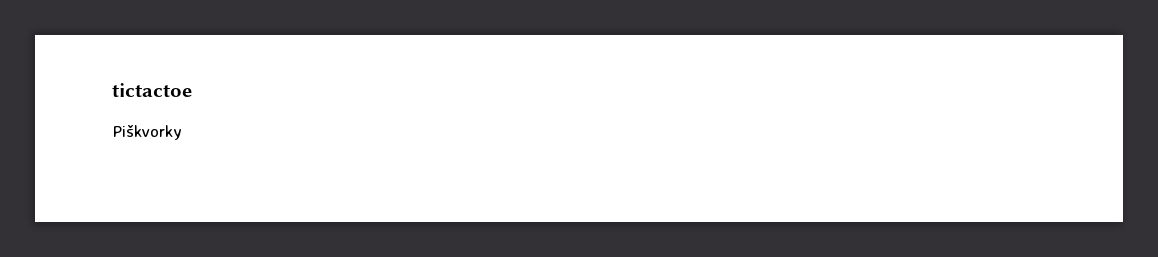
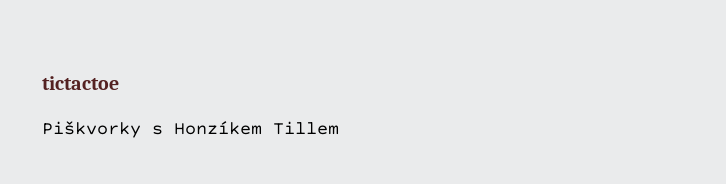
- Piškvorky
+ Piškvorky s Honzíkem Tillem

